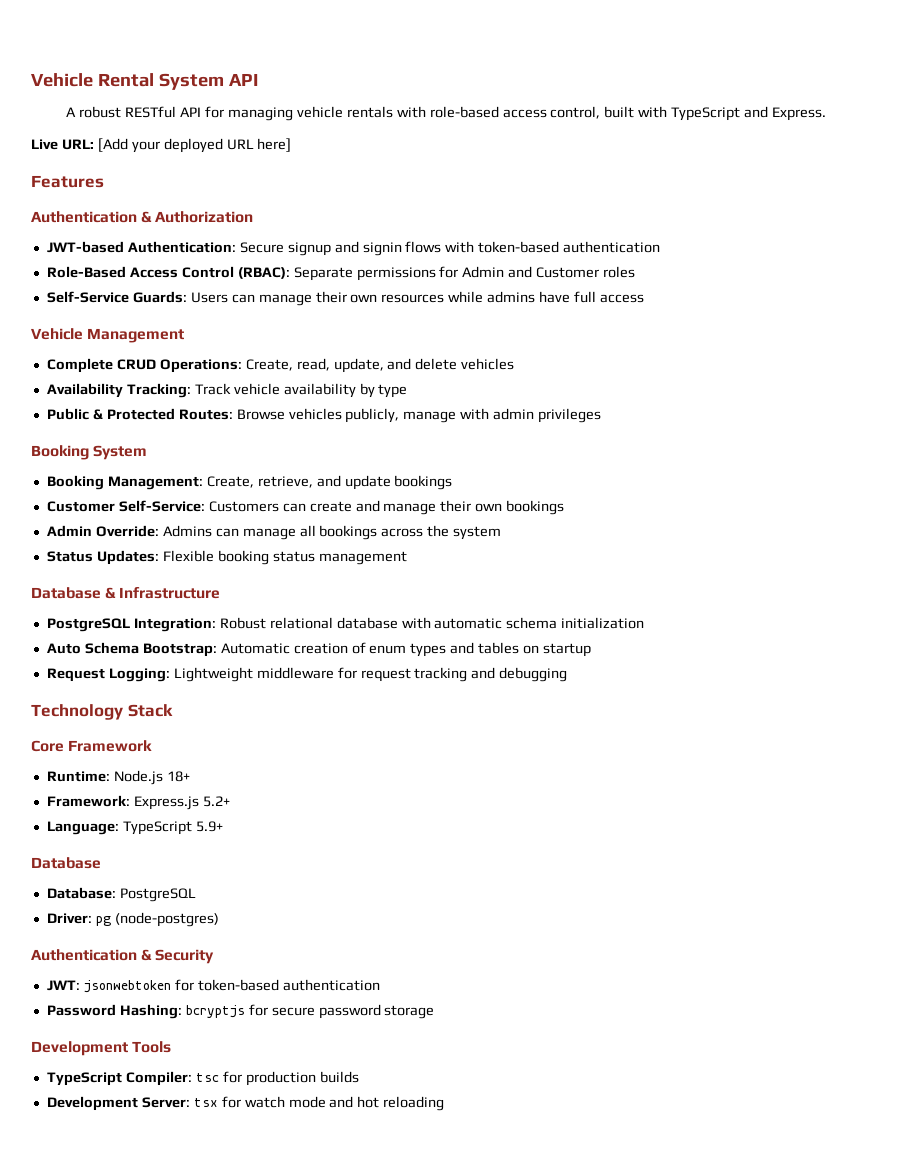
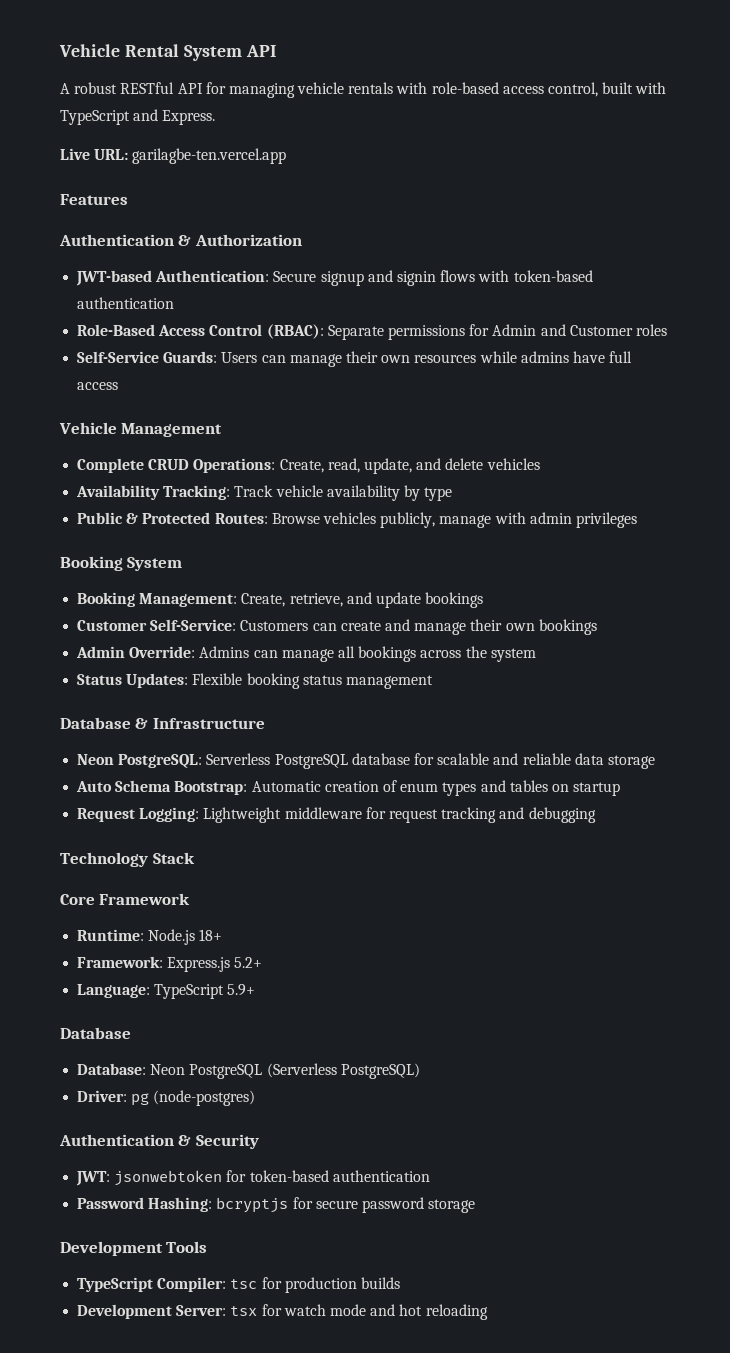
- Live URL: [Add your deployed URL here]
+ Live URL: garilagbe-ten.vercel.app
- PostgreSQL Integration: Robust relational database with automatic schema initialization
+ Neon PostgreSQL: Serverless PostgreSQL database for scalable and reliable data storage
- Database: PostgreSQL
+ Database: Neon PostgreSQL (Serverless PostgreSQL)

